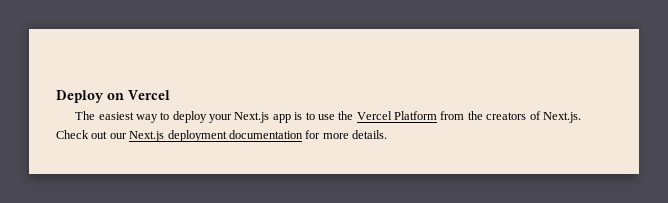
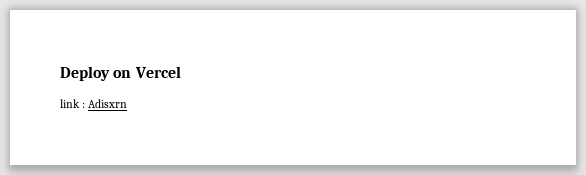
- The easiest way to deploy your Next.js app is to use the Vercel Platform from the creators of Next.js.
- Check out our Next.js deployment documentation for more details.
+ link : Adisxrn

